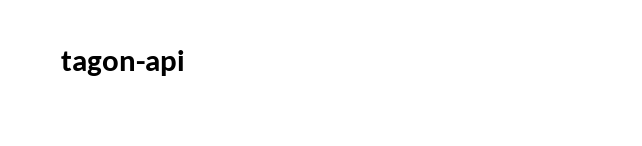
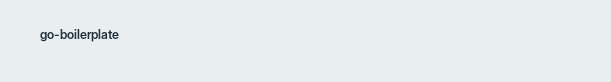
- tagon-api
+ go-boilerplate

